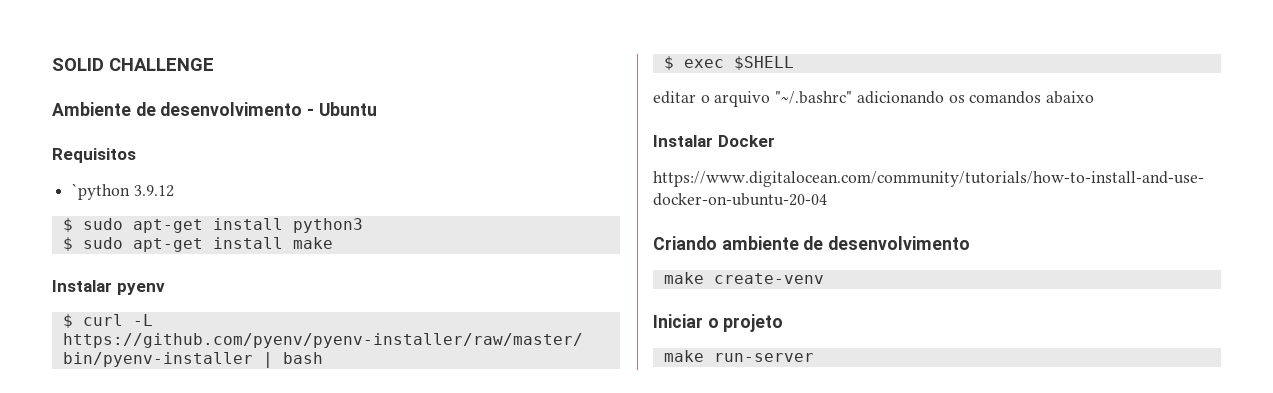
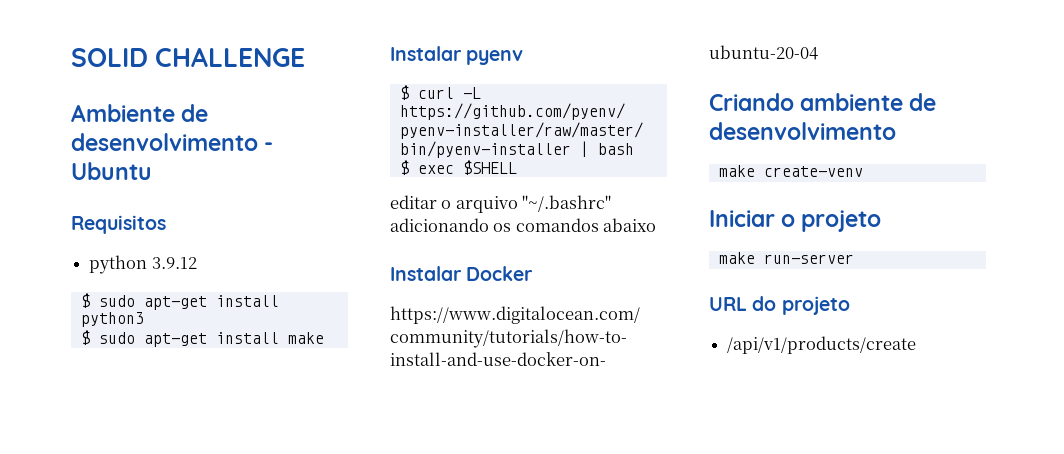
- `python 3.9.12
+ python 3.9.12
+ URL do projeto
+ /api/v1/products/create

